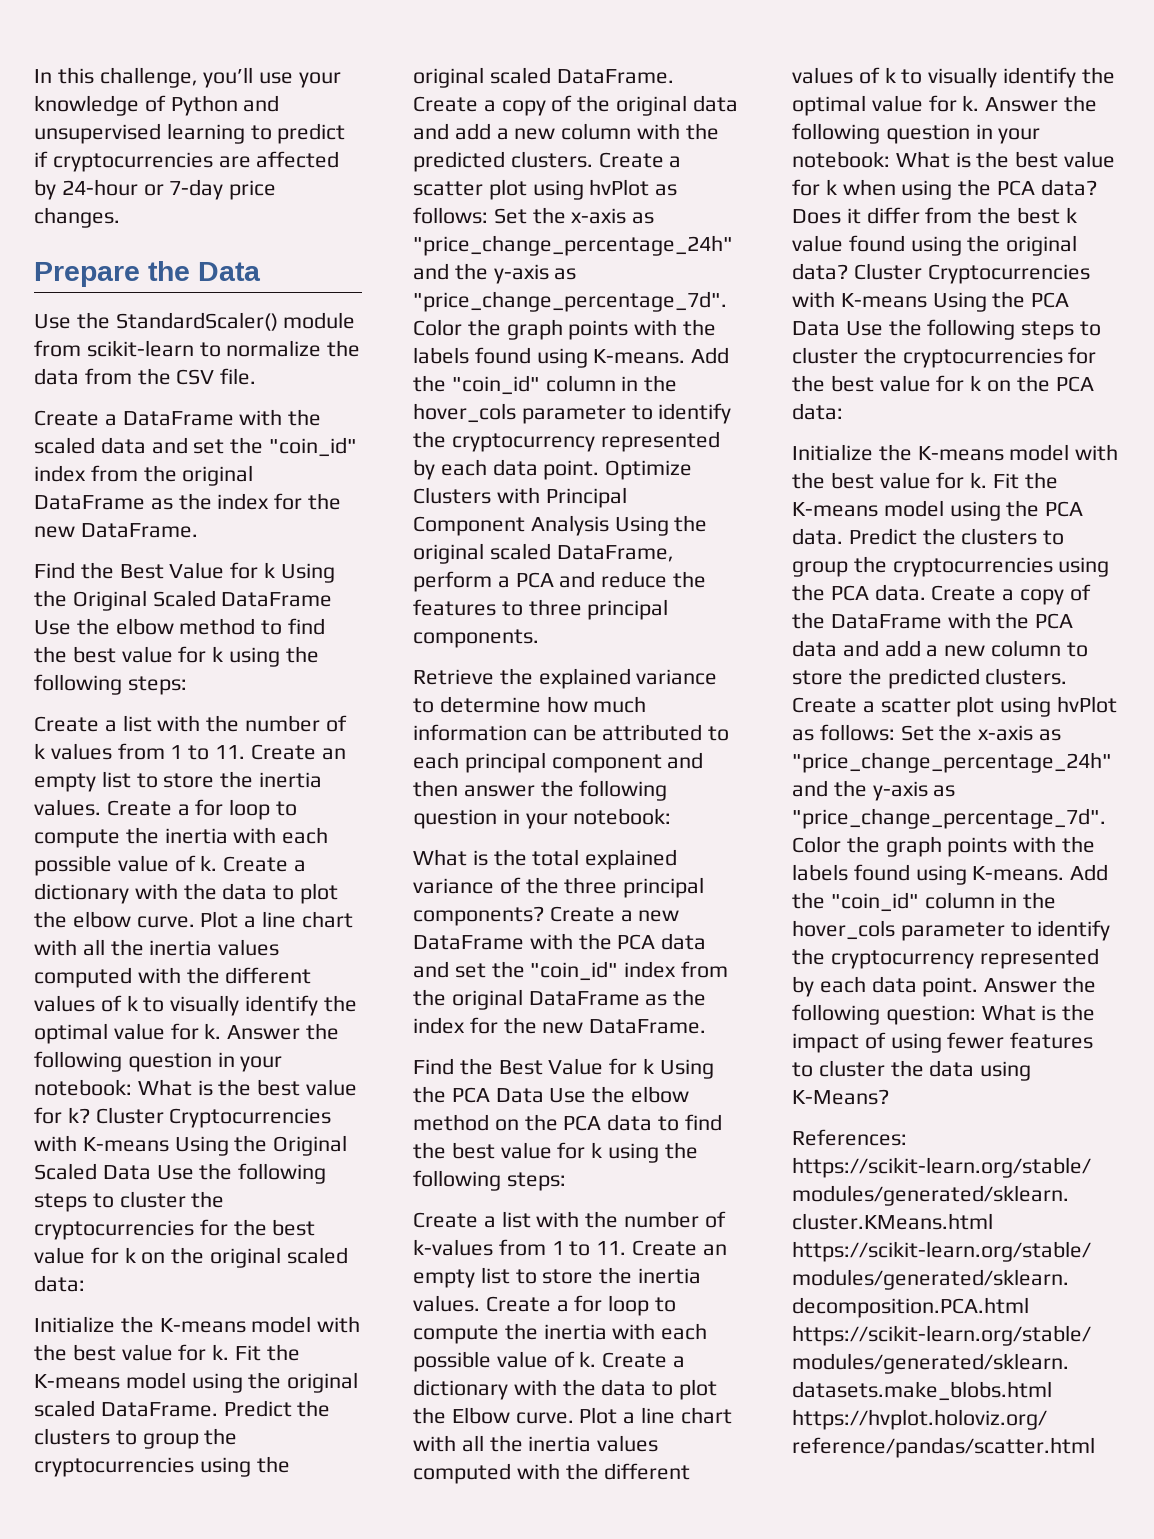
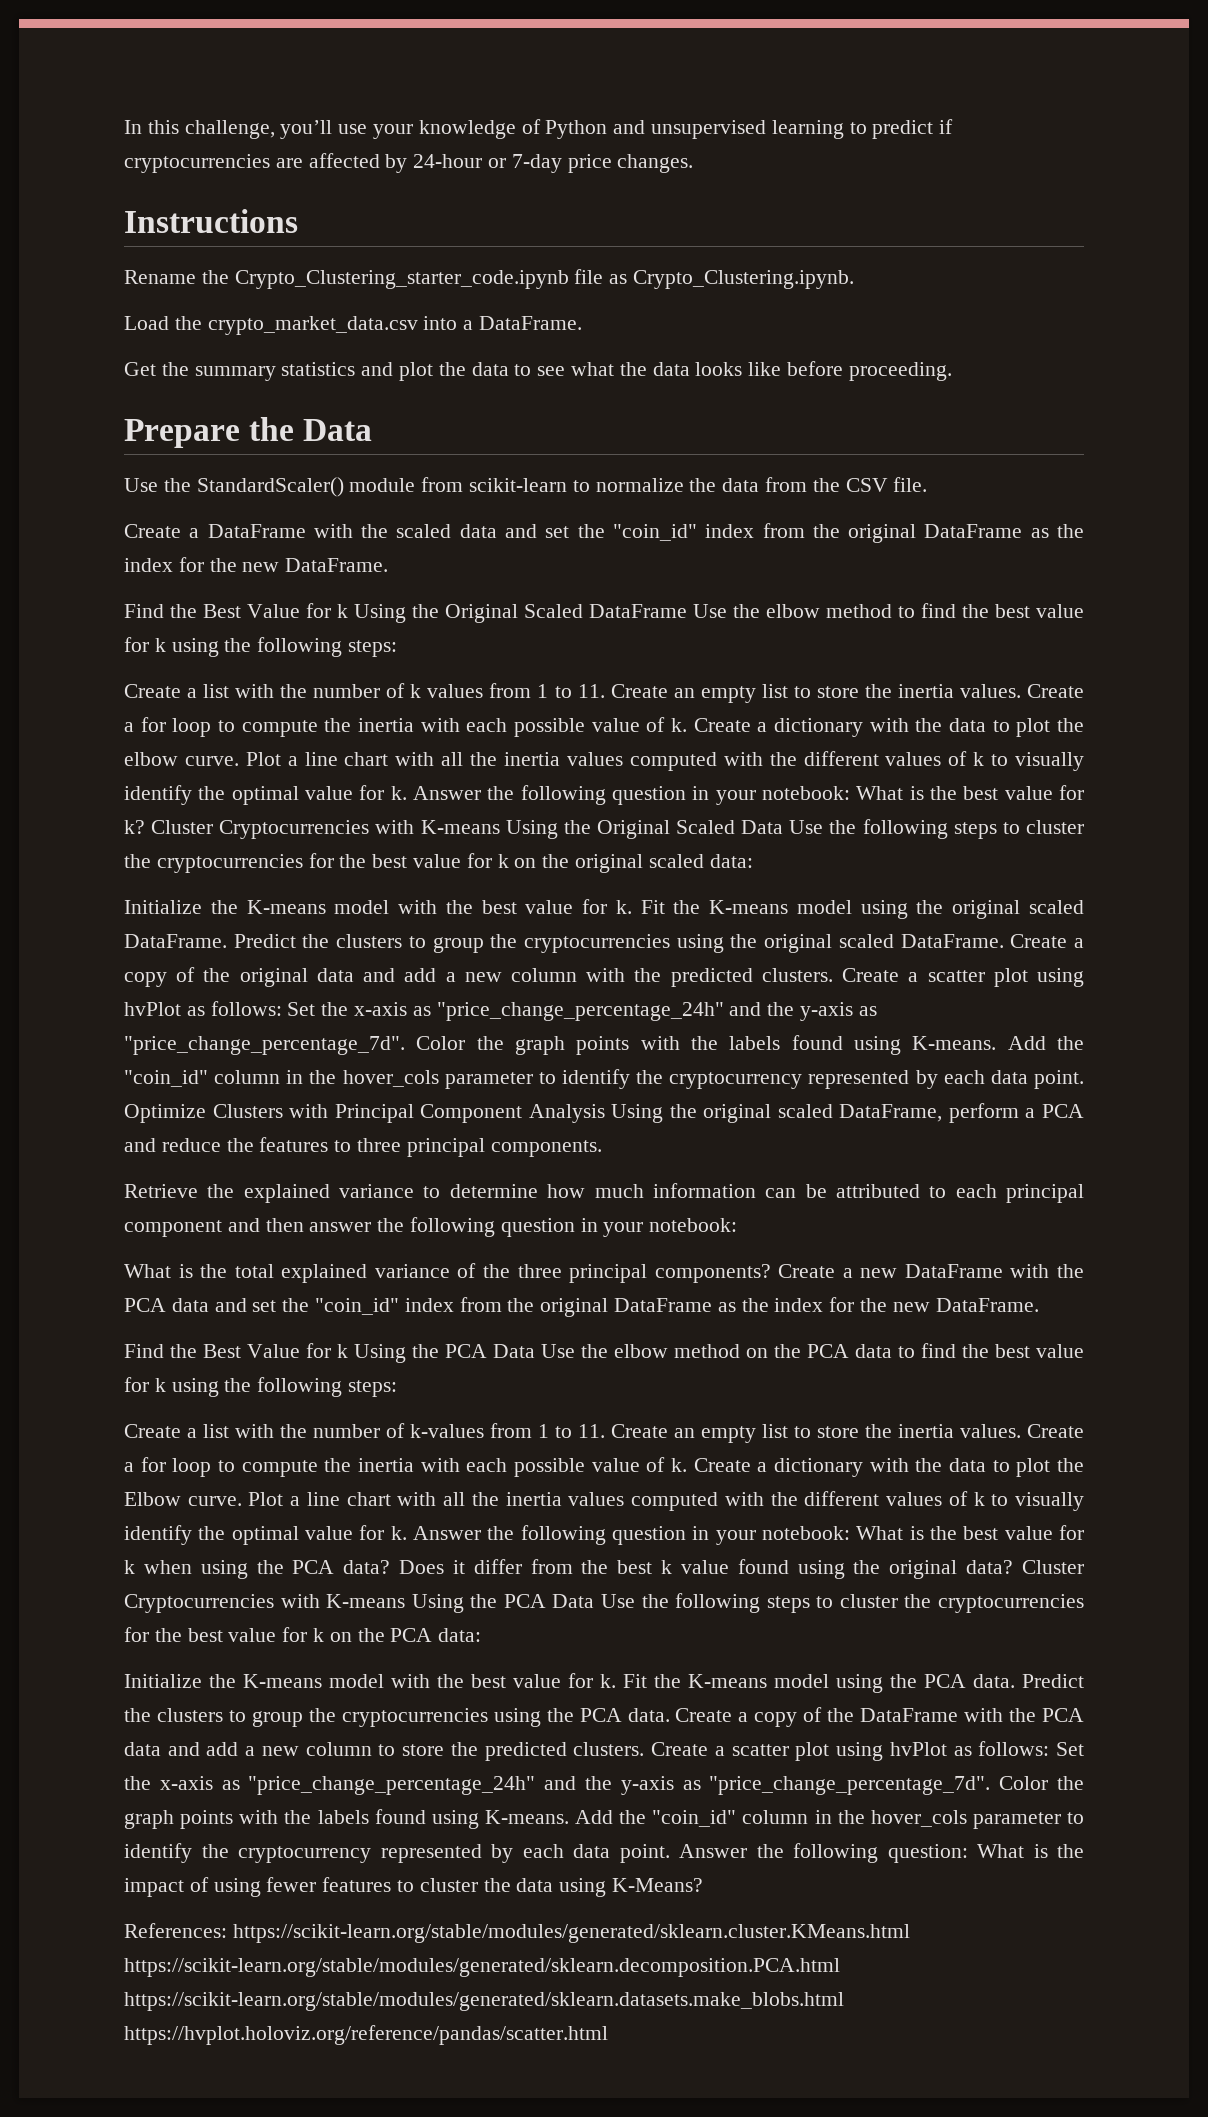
+ Instructions
+ Rename the Crypto_Clustering_starter_code.ipynb file as Crypto_Clustering.ipynb.
+ Load the crypto_market_data.csv into a DataFrame.
+ Get the summary statistics and plot the data to see what the data looks like before proceeding.

